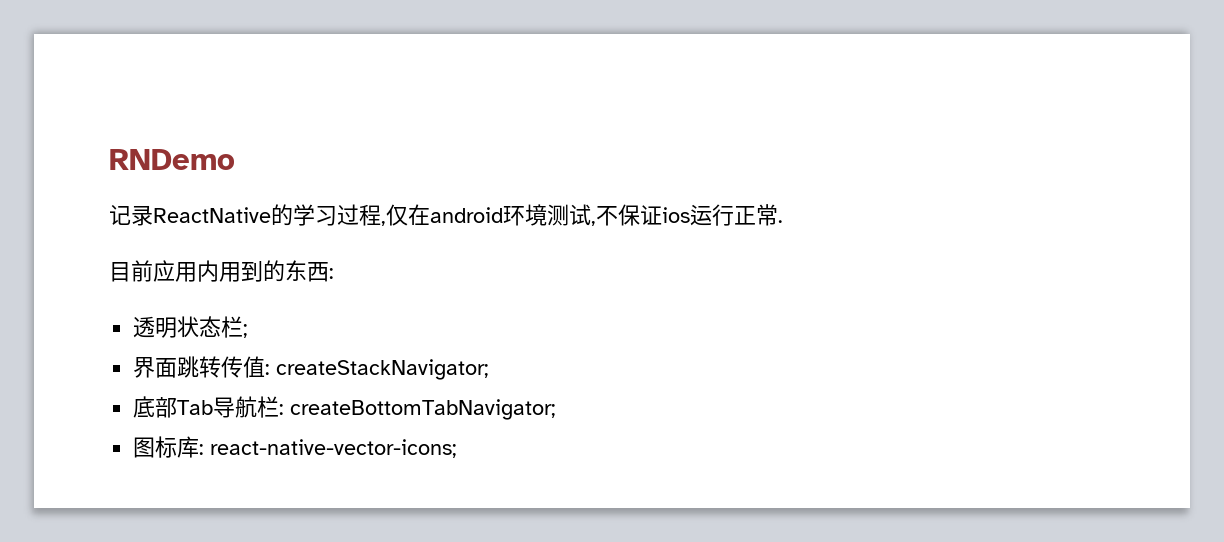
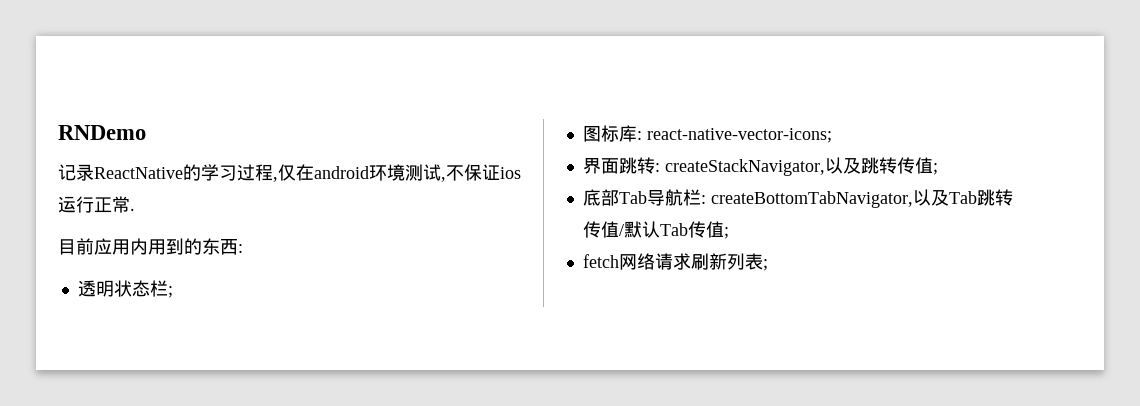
+ 图标库: react-native-vector-icons;
- 界面跳转传值: createStackNavigator;
+ 界面跳转: createStackNavigator,以及跳转传值;
- 底部Tab导航栏: createBottomTabNavigator;
- 图标库: react-native-vector-icons;
+ 底部Tab导航栏: createBottomTabNavigator,以及Tab跳转传值/默认Tab传值;
+ fetch网络请求刷新列表;

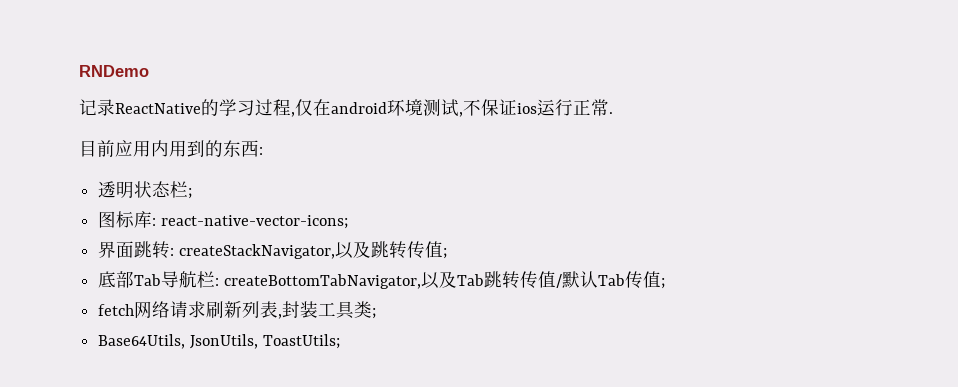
- fetch网络请求刷新列表;
+ fetch网络请求刷新列表,封装工具类;
+ Base64Utils, JsonUtils, ToastUtils;

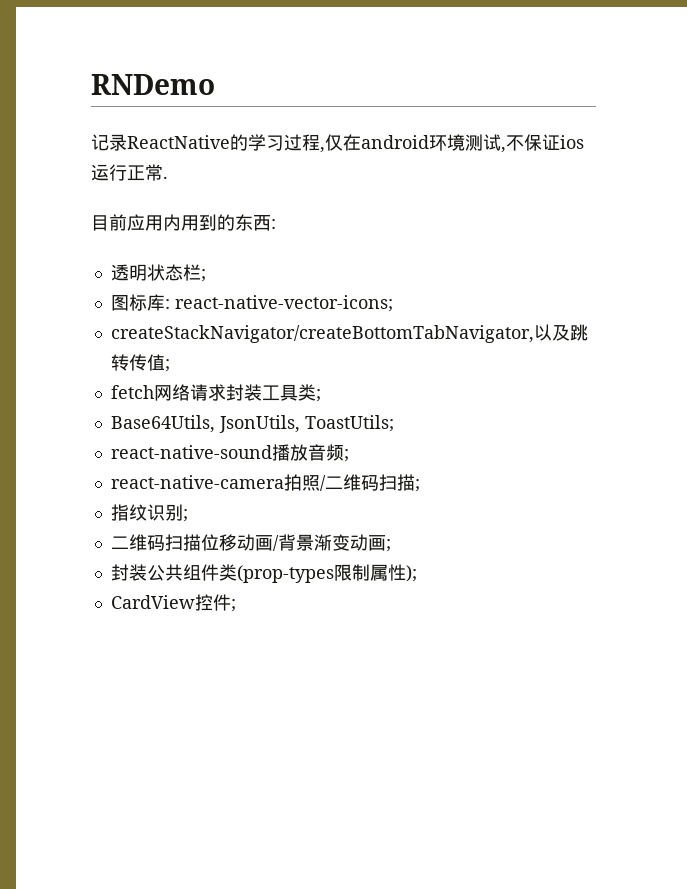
- 界面跳转: createStackNavigator,以及跳转传值;
+ createStackNavigator/createBottomTabNavigator,以及跳转传值;
- 底部Tab导航栏: createBottomTabNavigator,以及Tab跳转传值/默认Tab传值;
- fetch网络请求刷新列表,封装工具类;
+ fetch网络请求封装工具类;
+ react-native-sound播放音频;
+ react-native-camera拍照/二维码扫描;
+ 指纹识别;
+ 二维码扫描位移动画/背景渐变动画;
+ 封装公共组件类(prop-types限制属性);
+ CardView控件;

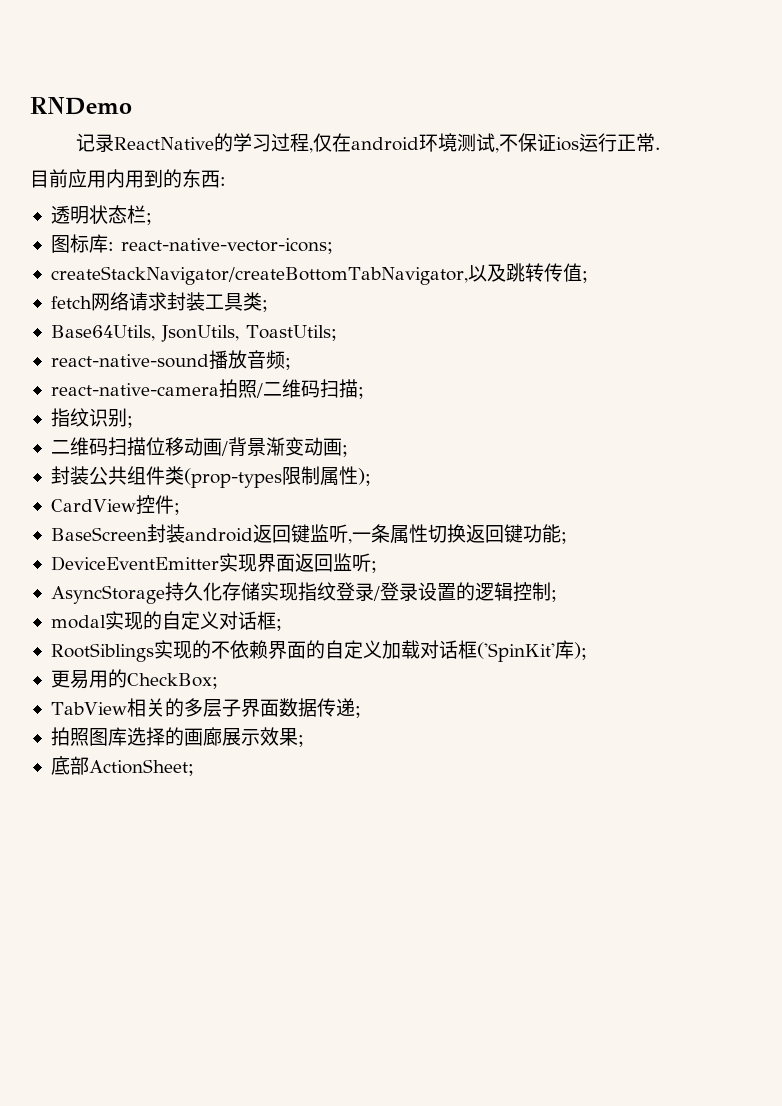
+ BaseScreen封装android返回键监听,一条属性切换返回键功能;
+ DeviceEventEmitter实现界面返回监听;
+ AsyncStorage持久化存储实现指纹登录/登录设置的逻辑控制;
+ modal实现的自定义对话框;
+ RootSiblings实现的不依赖界面的自定义加载对话框('SpinKit'库);
+ 更易用的CheckBox;
+ TabView相关的多层子界面数据传递;
+ 拍照图库选择的画廊展示效果;
+ 底部ActionSheet;

